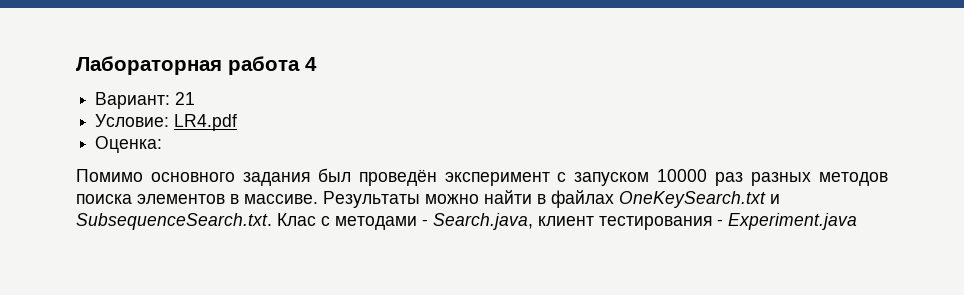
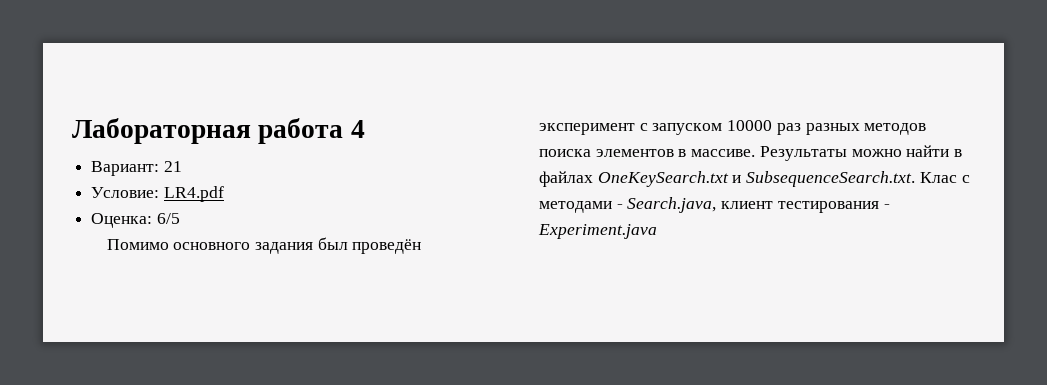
- Оценка:
+ Оценка: 6/5

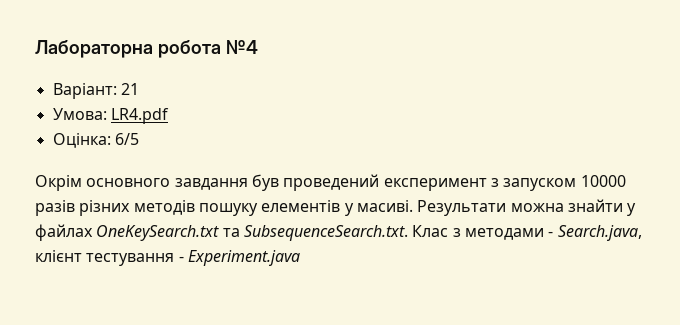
- Лабораторная работа 4
- Вариант: 21
+ Лабораторна робота №4
+ Варіант: 21
- Условие: LR4.pdf
+ Умова: LR4.pdf
- Оценка: 6/5
+ Оцінка: 6/5
- Помимо основного задания был проведён эксперимент с запуском 10000 раз разных методов поиска элементов в массиве. Результаты можно найти в файлах OneKeySearch.txt и SubsequenceSearch.txt. Клас с методами - Search.java, клиент тестирования - Experiment.java
+ Окрім основного завдання був проведений експеримент з запуском 10000 разів різних методів пошуку елементів у масиві. Результати можна знайти у файлах OneKeySearch.txt та SubsequenceSearch.txt. Клас з методами - Search.java, клієнт тестування - Experiment.java

